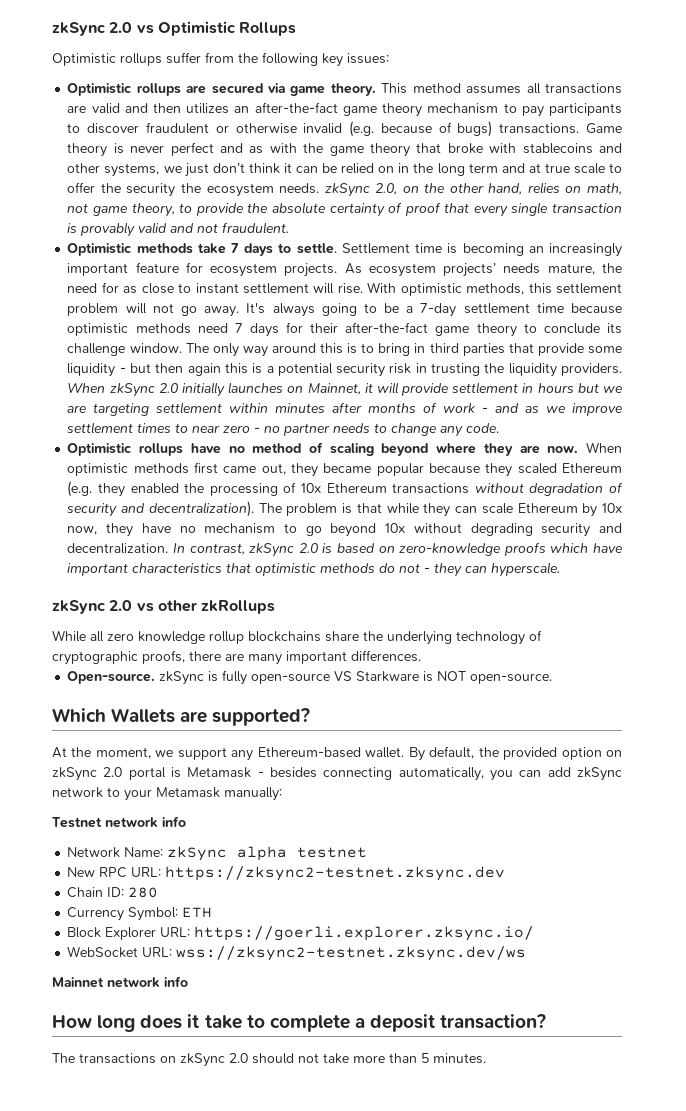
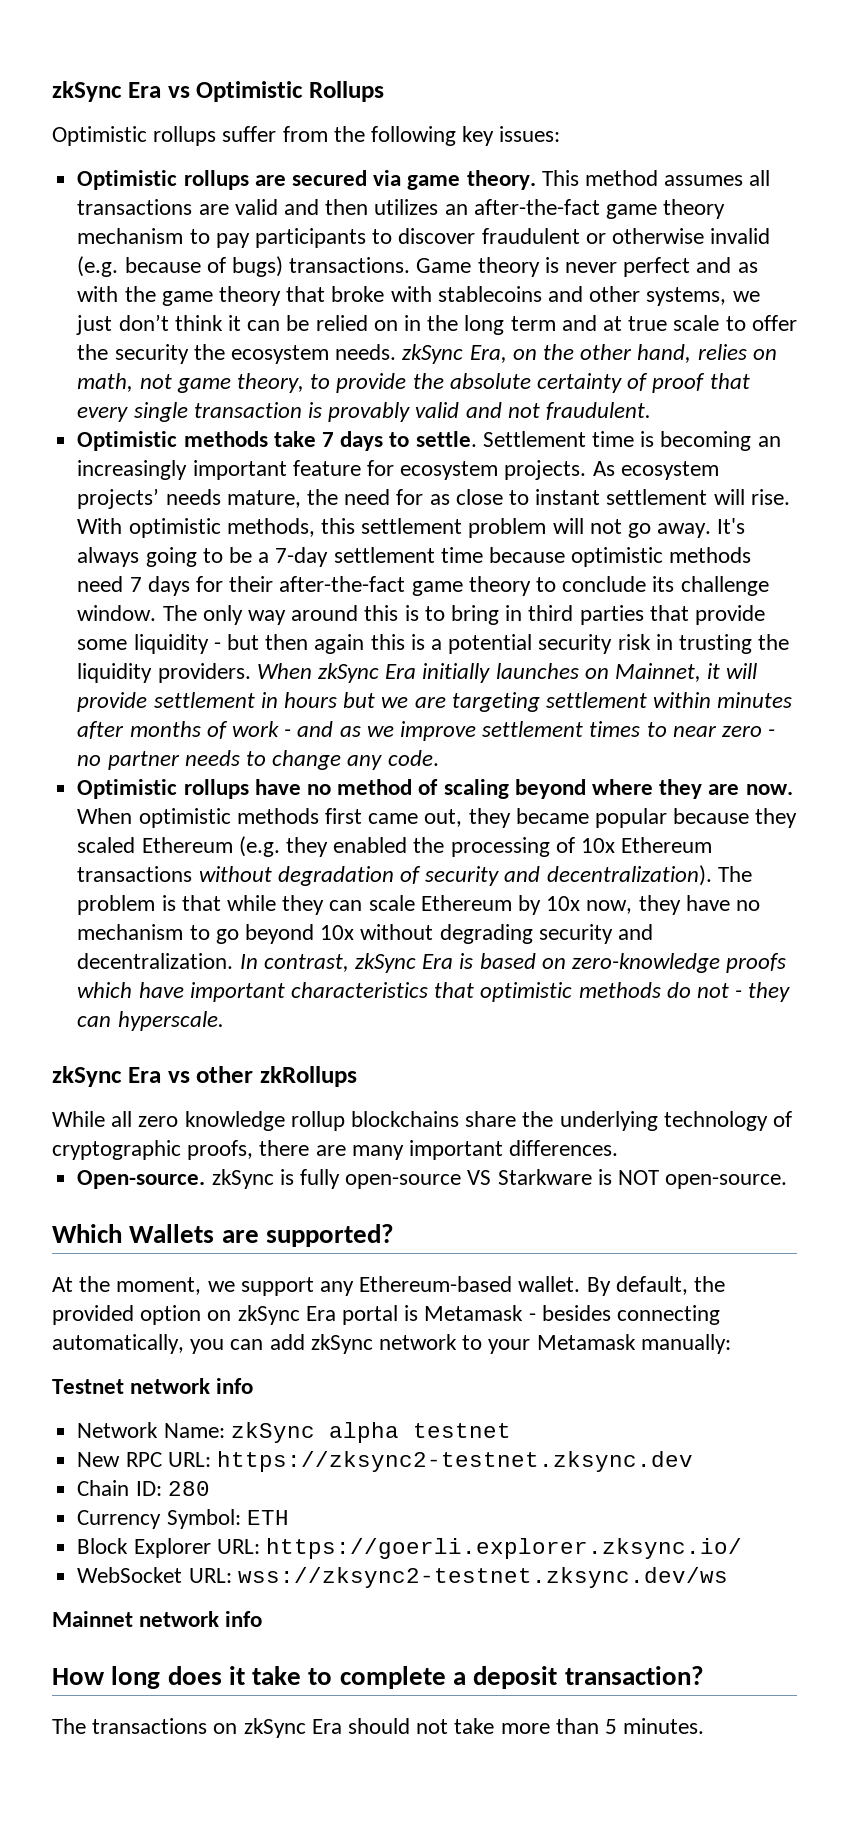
- zkSync 2.0 vs Optimistic Rollups
+ zkSync Era vs Optimistic Rollups
- Game theory is never perfect and as with the game theory that broke with stablecoins and other systems, we just don’t think it can be relied on in the long term and at true scale to offer the security the ecosystem needs. zkSync 2.0, on the other hand, relies on math, not game theory, to provide the absolute certainty of proof that every single transaction is provably valid and not fraudulent.
+ Game theory is never perfect and as with the game theory that broke with stablecoins and other systems, we just don’t think it can be relied on in the long term and at true scale to offer the security the ecosystem needs. zkSync Era, on the other hand, relies on math, not game theory, to provide the absolute certainty of proof that every single transaction is provably valid and not fraudulent.
- When zkSync 2.0 initially launches on Mainnet, it will provide settlement in hours but we are targeting settlement within minutes after months of work - and as we improve settlement times to near zero - no partner needs to change any code.
+ When zkSync Era initially launches on Mainnet, it will provide settlement in hours but we are targeting settlement within minutes after months of work - and as we improve settlement times to near zero - no partner needs to change any code.
- In contrast, zkSync 2.0 is based on zero-knowledge proofs which have important characteristics that optimistic methods do not - they can hyperscale.
+ In contrast, zkSync Era is based on zero-knowledge proofs which have important characteristics that optimistic methods do not - they can hyperscale.
- zkSync 2.0 vs other zkRollups
+ zkSync Era vs other zkRollups
- By default, the provided option on zkSync 2.0 portal is Metamask - besides connecting automatically, you can add zkSync network to your Metamask manually:
+ By default, the provided option on zkSync Era portal is Metamask - besides connecting automatically, you can add zkSync network to your Metamask manually:
- The transactions on zkSync 2.0 should not take more than 5 minutes.
+ The transactions on zkSync Era should not take more than 5 minutes.

